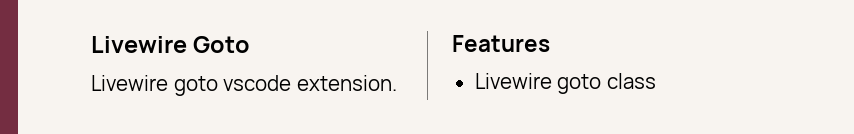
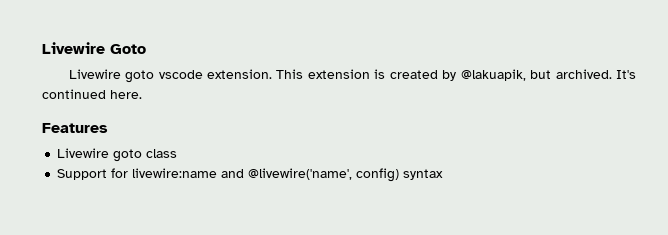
- Livewire goto vscode extension.
+ Livewire goto vscode extension. This extension is created by @lakuapik, but archived. It's continued here.
  Features
  Livewire goto class
+ Support for livewire:name and @livewire('name', config) syntax

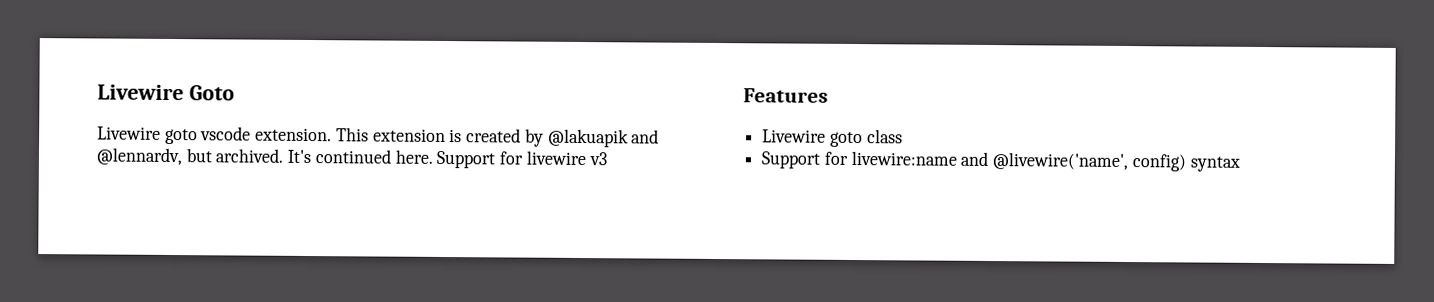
- This extension is created by @lakuapik, but archived.
+ This extension is created by @lakuapik and @lennardv, but archived.
+ Support for livewire v3

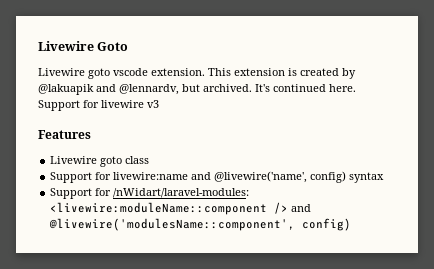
+ Support for /nWidart/laravel-modules: <livewire:moduleName::component /> and @livewire('modulesName::component', config)

